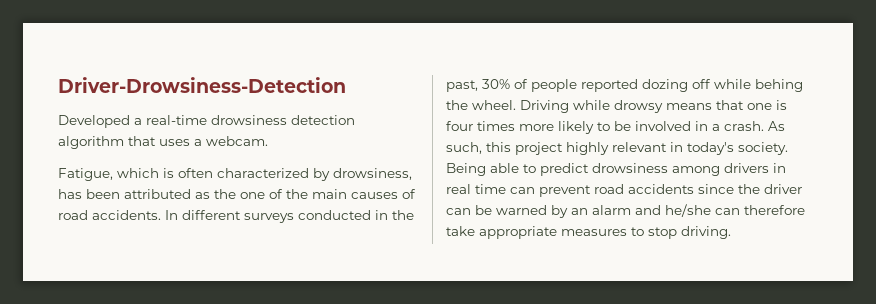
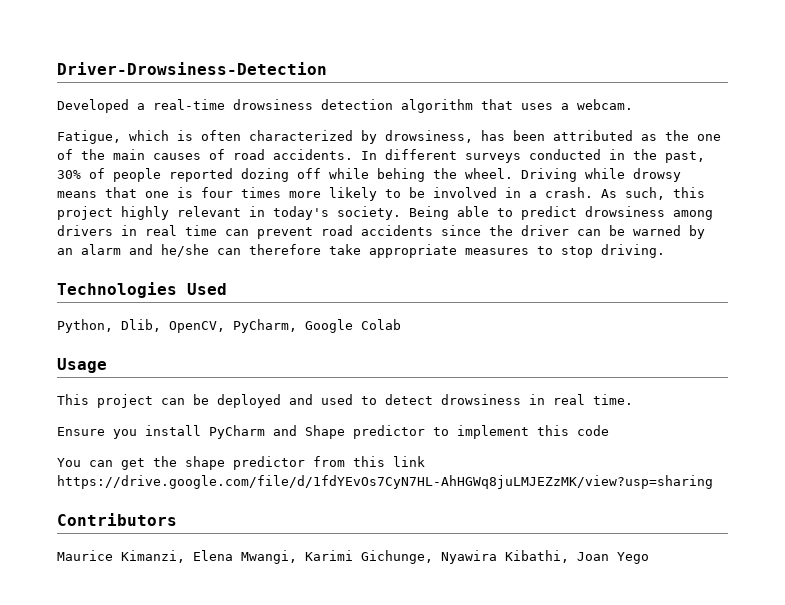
+ Technologies Used
+ Python, Dlib, OpenCV, PyCharm, Google Colab
+ Usage
+ This project can be deployed and used to detect drowsiness in real time.
+ Ensure you install PyCharm and Shape predictor to implement this code
+ You can get the shape predictor from this link https://drive.google.com/file/d/1fdYEvOs7CyN7HL-AhHGWq8juLMJEZzMK/view?usp=sharing
+ Contributors
+ Maurice Kimanzi, Elena Mwangi, Karimi Gichunge, Nyawira Kibathi, Joan Yego

